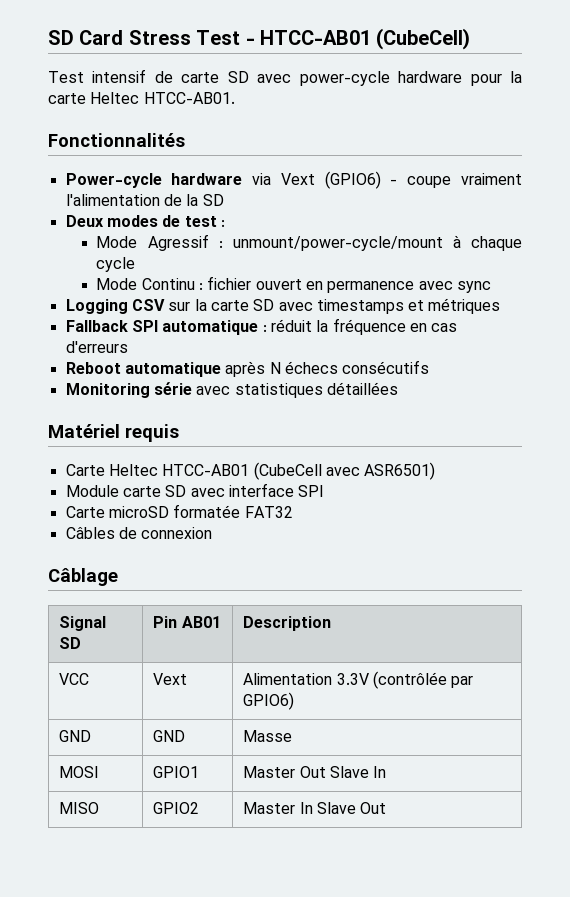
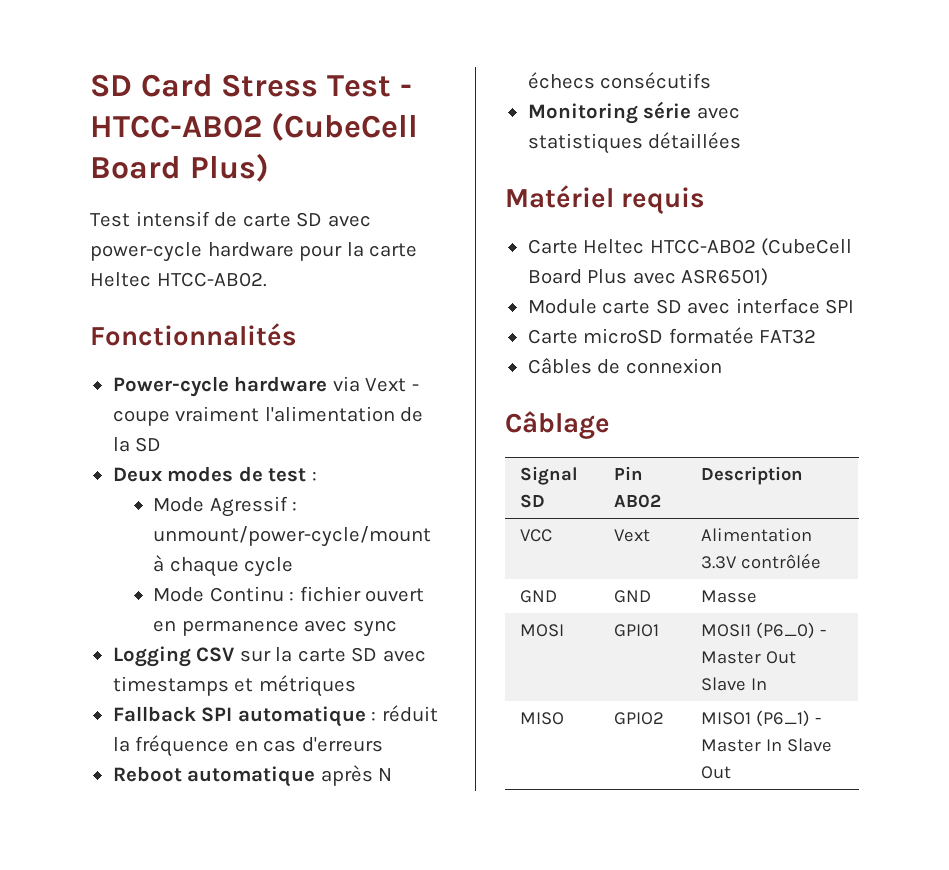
- SD Card Stress Test - HTCC-AB01 (CubeCell)
+ SD Card Stress Test - HTCC-AB02 (CubeCell Board Plus)
- Test intensif de carte SD avec power-cycle hardware pour la carte Heltec HTCC-AB01.
+ Test intensif de carte SD avec power-cycle hardware pour la carte Heltec HTCC-AB02.
- Power-cycle hardware via Vext (GPIO6) - coupe vraiment l'alimentation de la SD
+ Power-cycle hardware via Vext - coupe vraiment l'alimentation de la SD
- Carte Heltec HTCC-AB01 (CubeCell avec ASR6501)
+ Carte Heltec HTCC-AB02 (CubeCell Board Plus avec ASR6501)
- Signal SD | Pin AB01 | Description
+ Signal SD | Pin AB02 | Description
- VCC | Vext | Alimentation 3.3V (contrôlée par GPIO6)
+ VCC | Vext | Alimentation 3.3V contrôlée
- MOSI | GPIO1 | Master Out Slave In
+ MOSI | GPIO1 | MOSI1 (P6_0) - Master Out Slave In
- MISO | GPIO2 | Master In Slave Out
+ MISO | GPIO2 | MISO1 (P6_1) - Master In Slave Out

